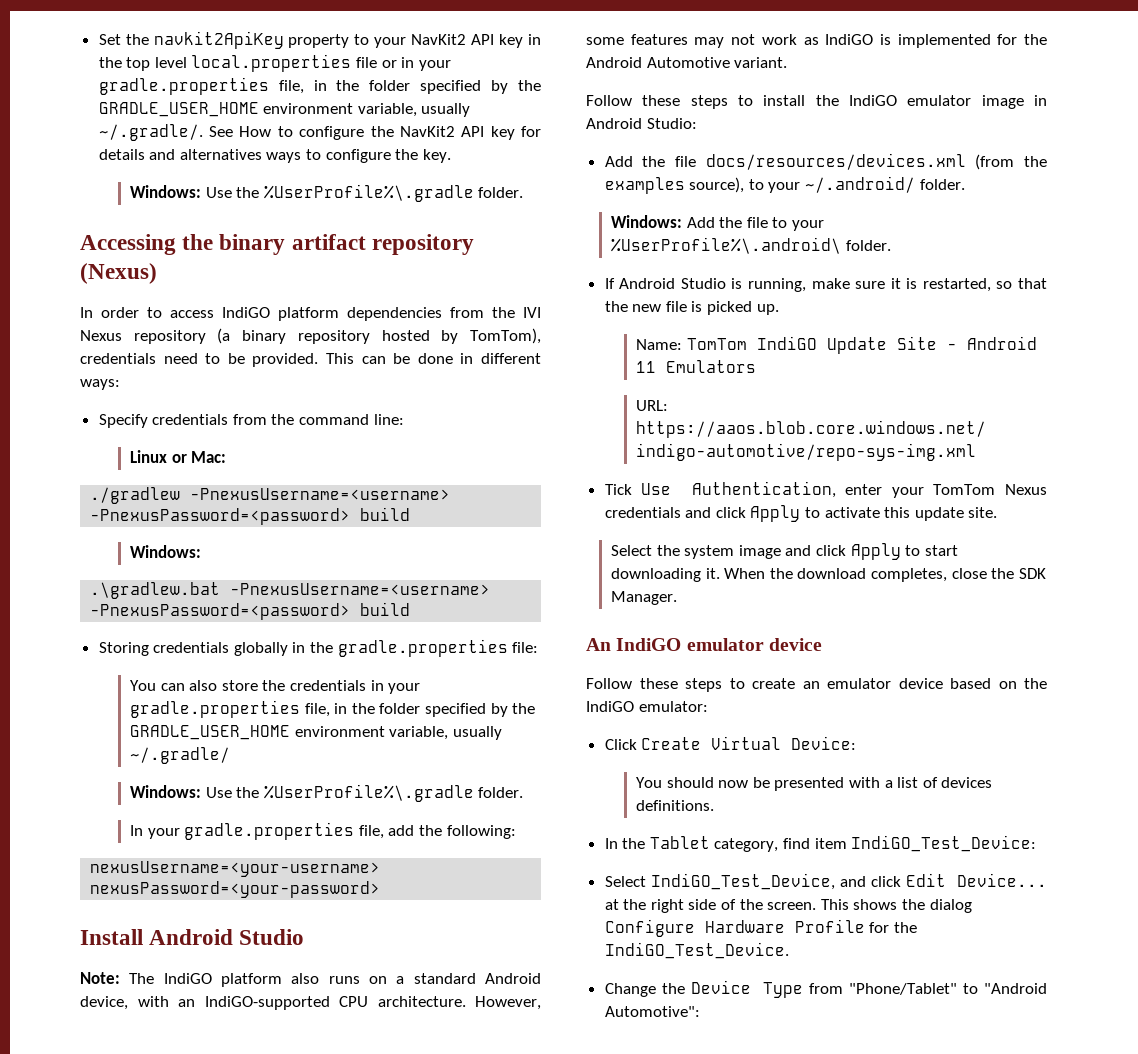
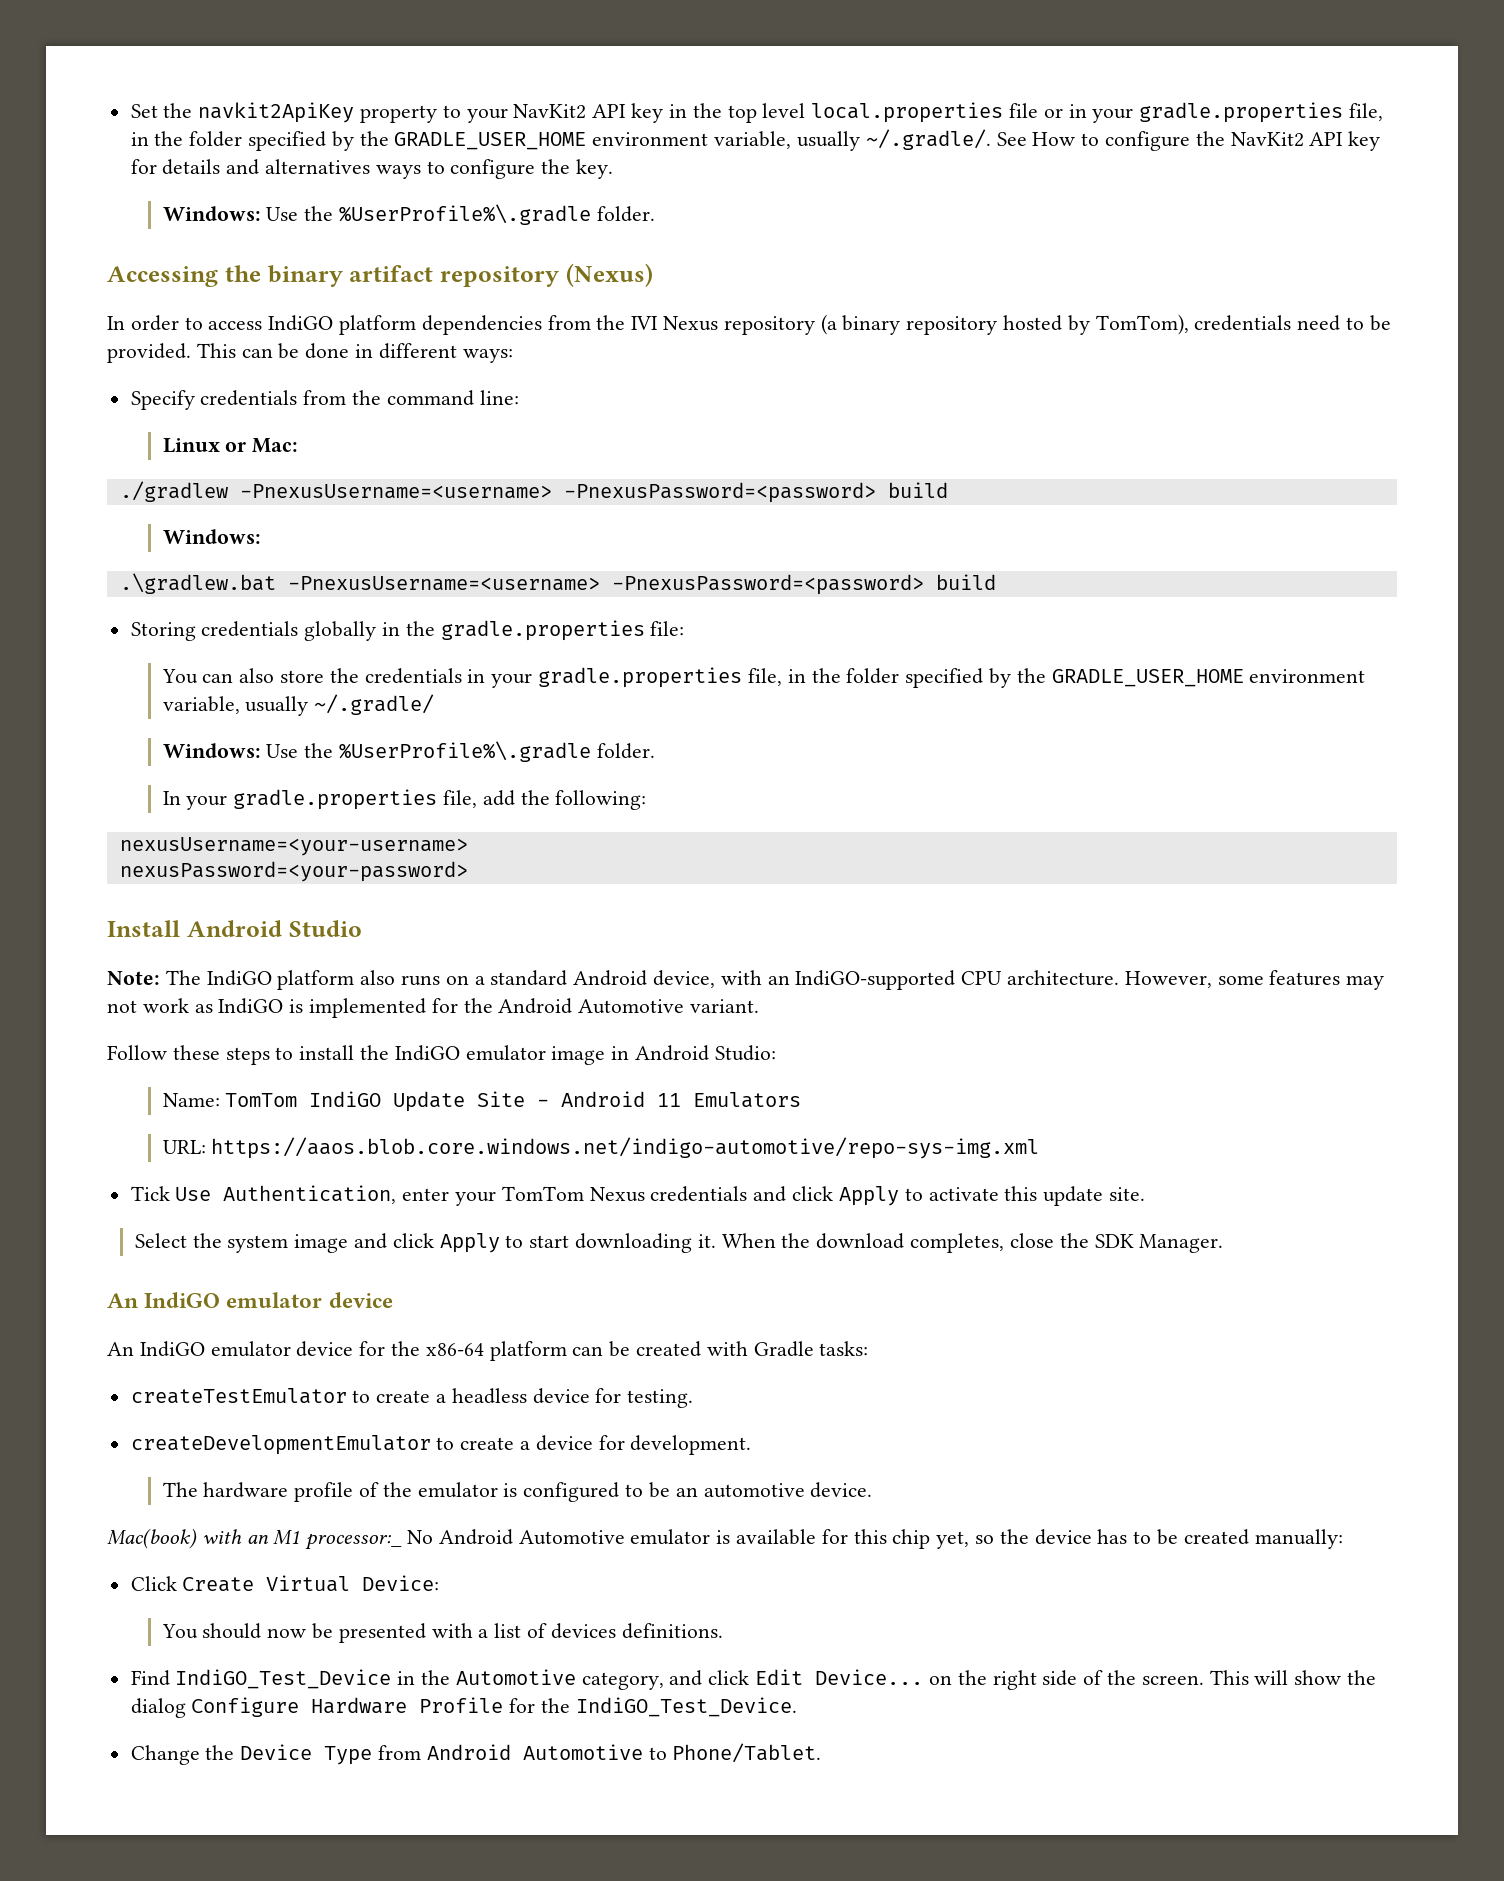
- Add the file docs/resources/devices.xml (from the examples source), to your ~/.android/ folder.
- Windows: Add the file to your %UserProfile%\.android\ folder.
- If Android Studio is running, make sure it is restarted, so that the new file is picked up.
- Follow these steps to create an emulator device based on the IndiGO emulator:
+ An IndiGO emulator device for the x86-64 platform can be created with Gradle tasks:
+ createTestEmulator to create a headless device for testing.
+ createDevelopmentEmulator to create a device for development.
+ The hardware profile of the emulator is configured to be an automotive device.
+ Mac(book) with an M1 processor:_ No Android Automotive emulator is available for this chip yet, so the device has to be created manually:
- In the Tablet category, find item IndiGO_Test_Device:
- Select IndiGO_Test_Device, and click Edit Device... at the right side of the screen.
+ Find IndiGO_Test_Device in the Automotive category, and click Edit Device... on the right side of the screen.
- This shows the dialog Configure Hardware Profile for the IndiGO_Test_Device.
+ This will show the dialog Configure Hardware Profile for the IndiGO_Test_Device.
- Change the Device Type from "Phone/Tablet" to "Android Automotive":
+ Change the Device Type from Android Automotive to Phone/Tablet.

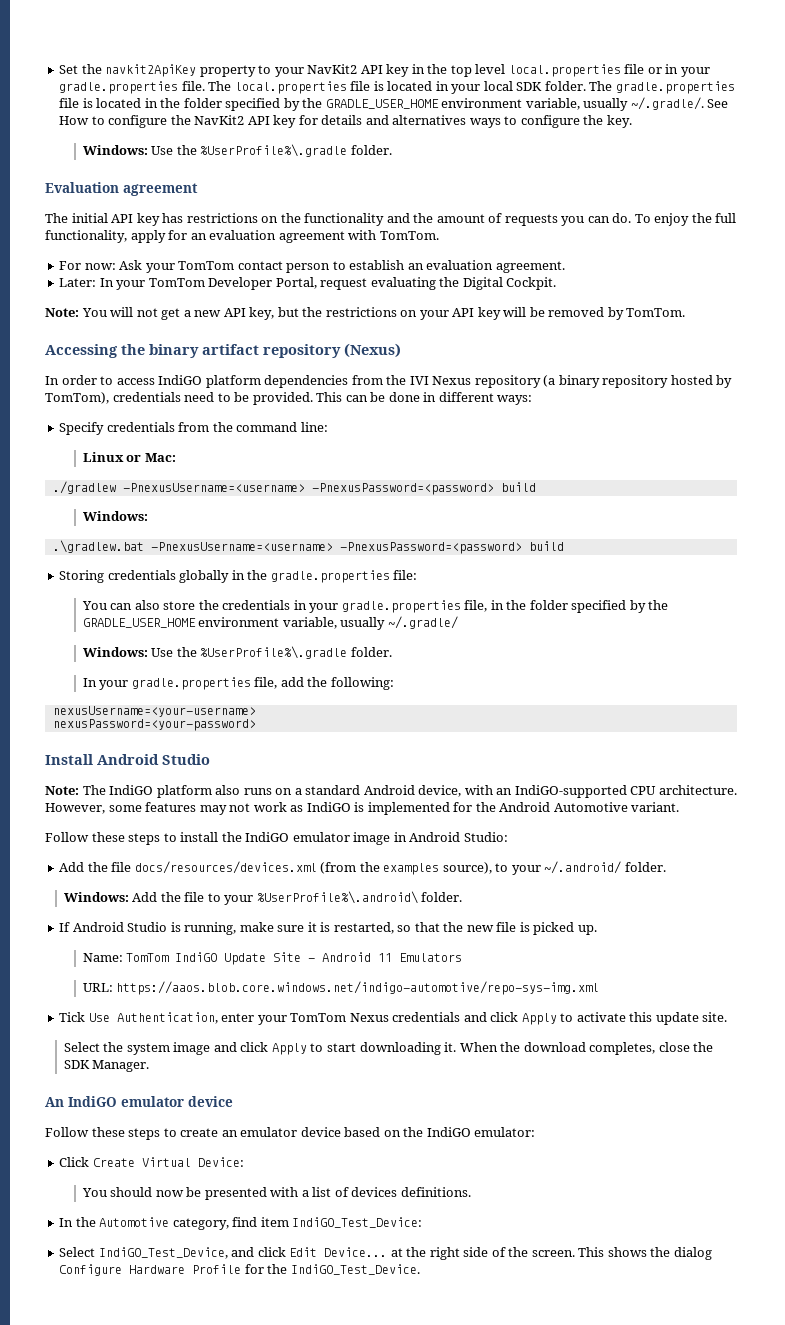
- Set the navkit2ApiKey property to your NavKit2 API key in the top level local.properties file or in your gradle.properties file, in the folder specified by the GRADLE_USER_HOME environment variable, usually ~/.gradle/. See How to configure the NavKit2 API key for details and alternatives ways to configure the key.
+ Set the navkit2ApiKey property to your NavKit2 API key in the top level local.properties file or in your gradle.properties file. The local.properties file is located in your local SDK folder. The gradle.properties file is located in the folder specified by the GRADLE_USER_HOME environment variable, usually ~/.gradle/. See How to configure the NavKit2 API key for details and alternatives ways to configure the key.
+ Evaluation agreement
+ The initial API key has restrictions on the functionality and the amount of requests you can do. To enjoy the full functionality, apply for an evaluation agreement with TomTom.
+ For now: Ask your TomTom contact person to establish an evaluation agreement.
+ Later: In your TomTom Developer Portal, request evaluating the Digital Cockpit.
+ Note: You will not get a new API key, but the restrictions on your API key will be removed by TomTom.
+ Add the file docs/resources/devices.xml (from the examples source), to your ~/.android/ folder.
+ Windows: Add the file to your %UserProfile%\.android\ folder.
+ If Android Studio is running, make sure it is restarted, so that the new file is picked up.
- An IndiGO emulator device for the x86-64 platform can be created with Gradle tasks:
- createTestEmulator to create a headless device for testing.
- createDevelopmentEmulator to create a device for development.
- The hardware profile of the emulator is configured to be an automotive device.
- Mac(book) with an M1 processor:_ No Android Automotive emulator is available for this chip yet, so the device has to be created manually:
+ Follow these steps to create an emulator device based on the IndiGO emulator:
- Find IndiGO_Test_Device in the Automotive category, and click Edit Device... on the right side of the screen.
+ In the Automotive category, find item IndiGO_Test_Device:
+ Select IndiGO_Test_Device, and click Edit Device... at the right side of the screen.
- This will show the dialog Configure Hardware Profile for the IndiGO_Test_Device.
+ This shows the dialog Configure Hardware Profile for the IndiGO_Test_Device.
- Change the Device Type from Android Automotive to Phone/Tablet.

